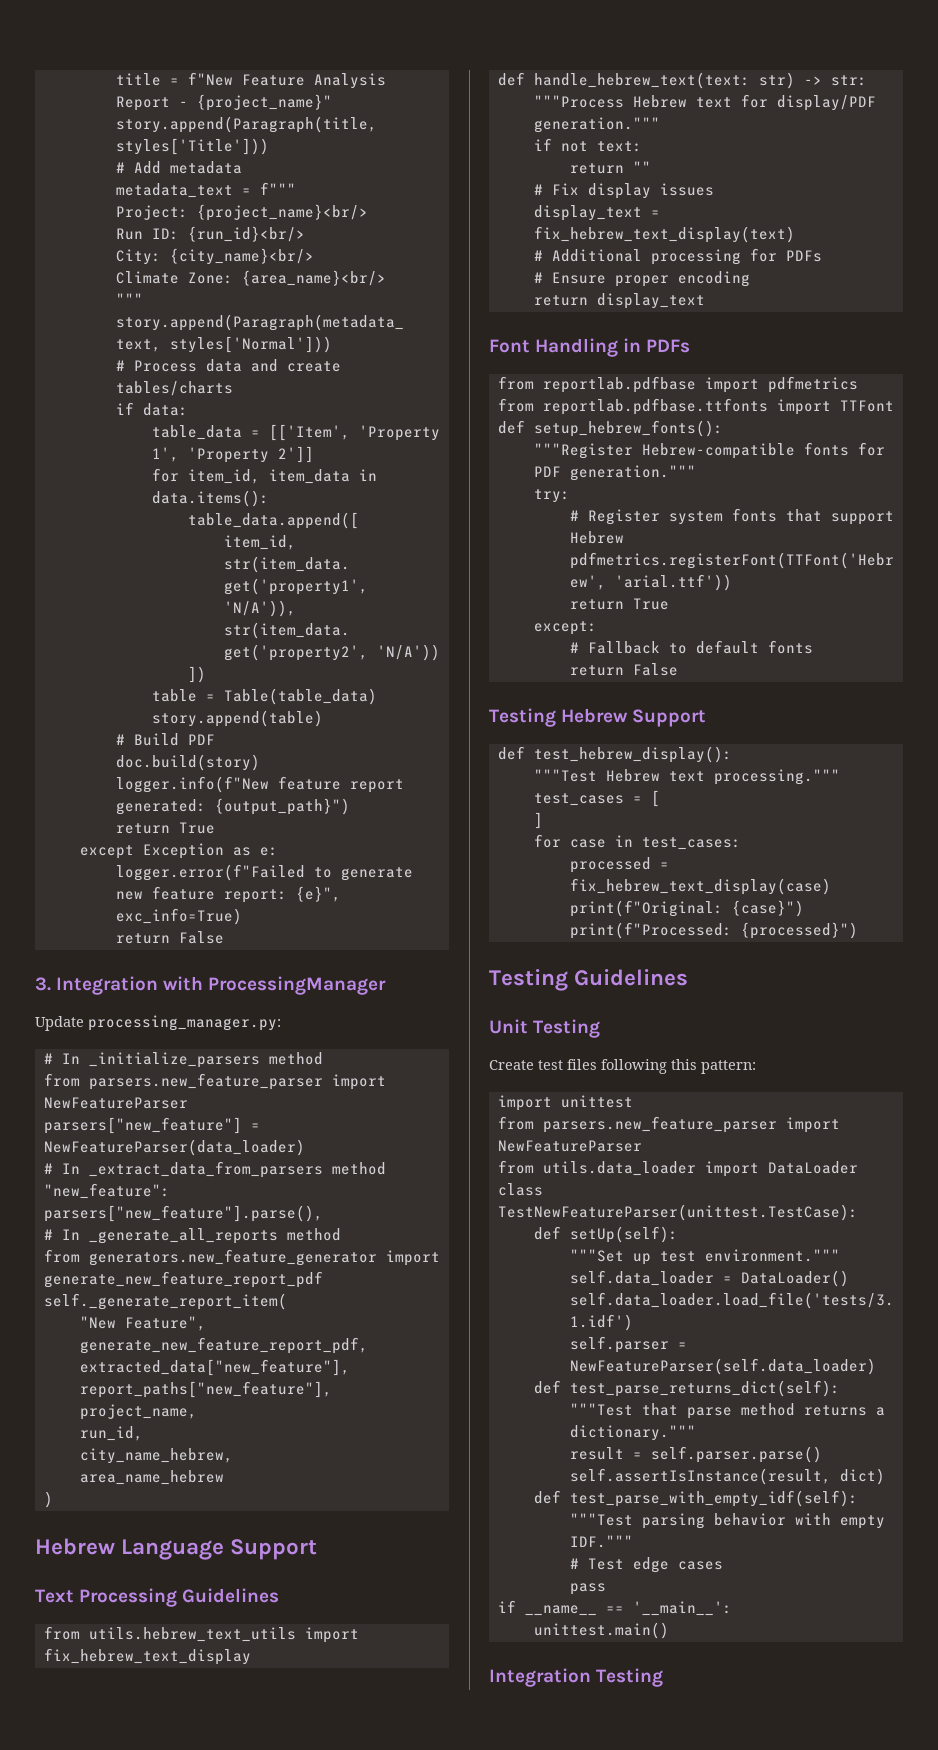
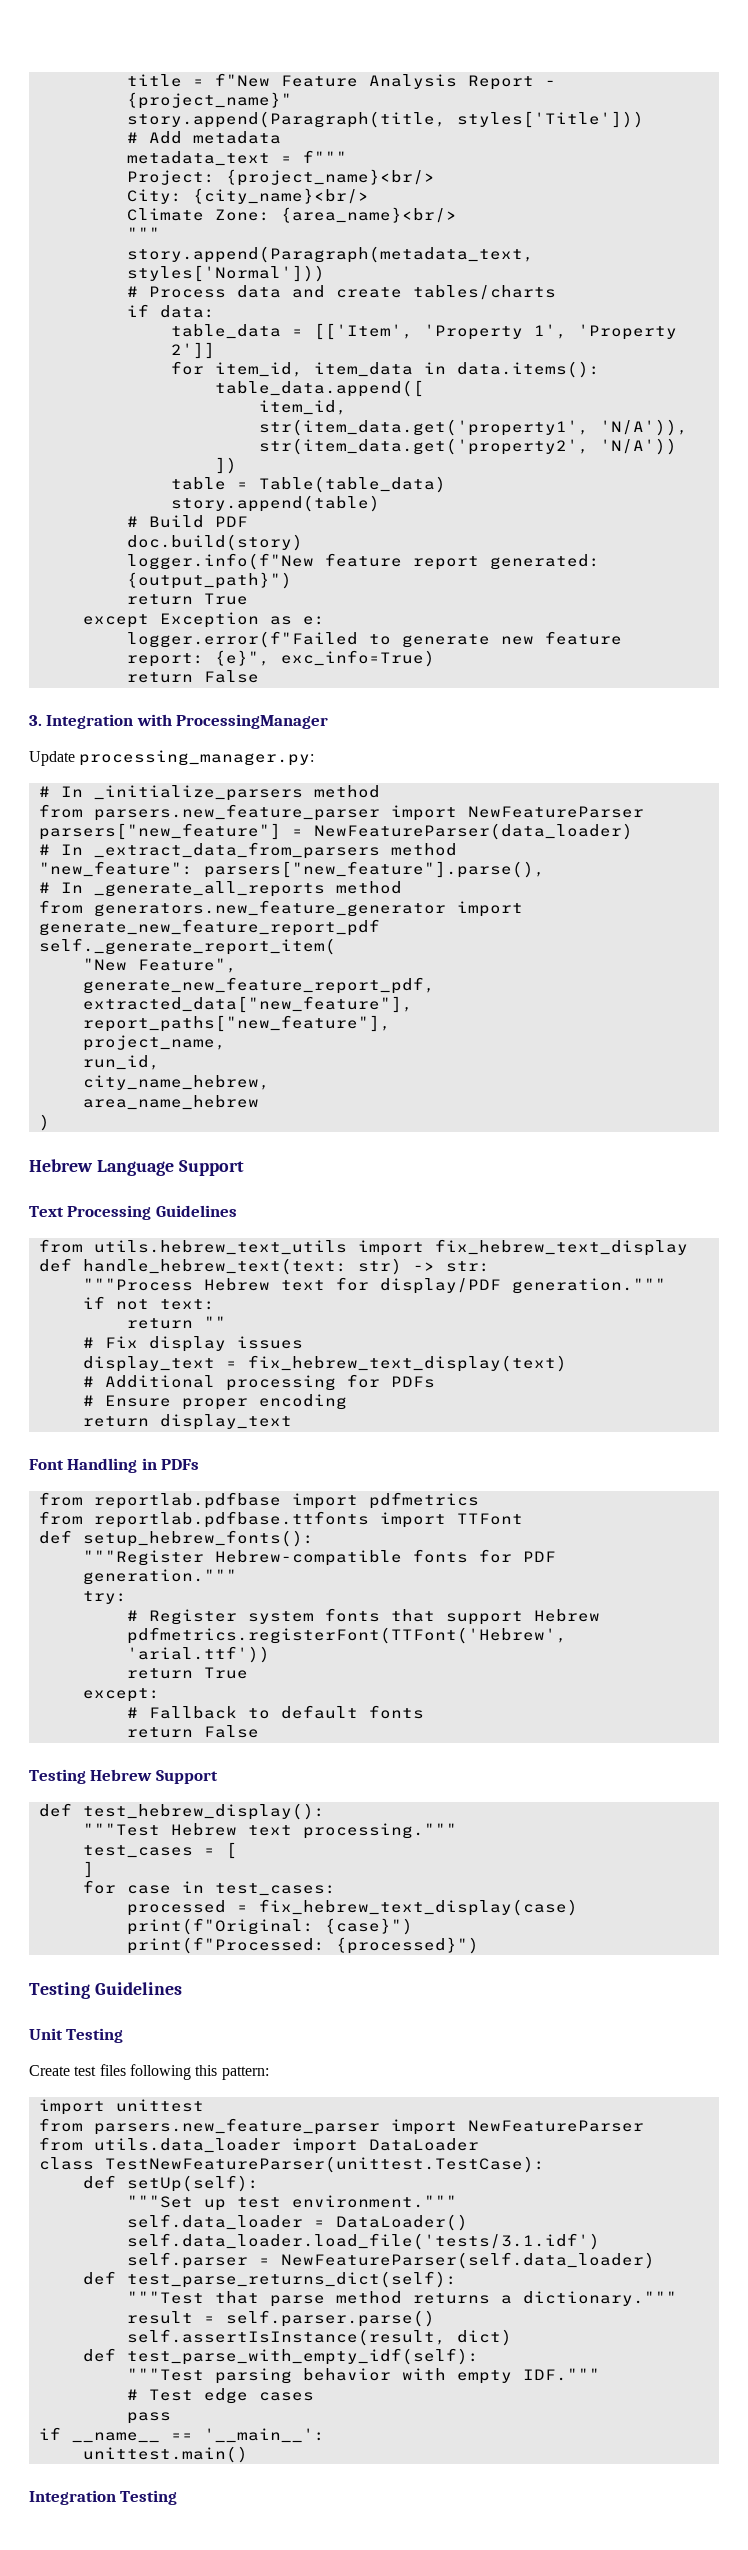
- Run ID: {run_id}<br/>

